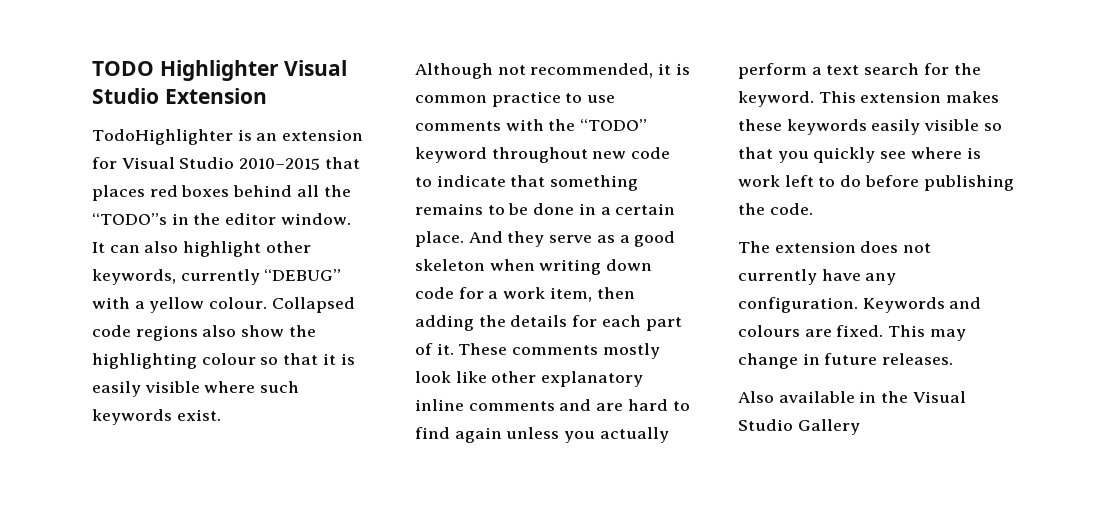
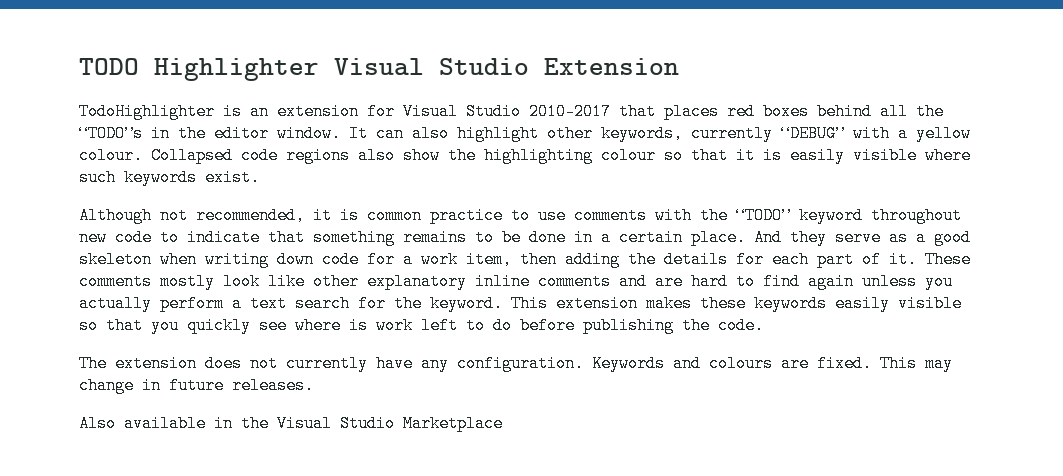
- TodoHighlighter is an extension for Visual Studio 2010–2015 that places red boxes behind all the “TODO”s in the editor window.
+ TodoHighlighter is an extension for Visual Studio 2010–2017 that places red boxes behind all the “TODO”s in the editor window.
- Also available in the Visual Studio Gallery
+ Also available in the Visual Studio Marketplace

